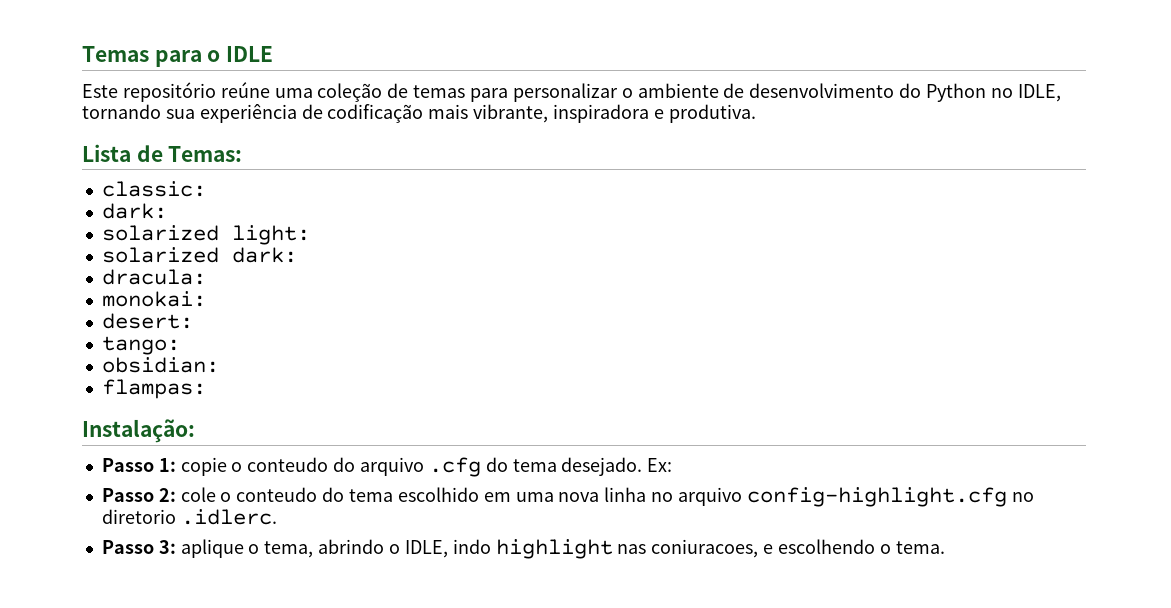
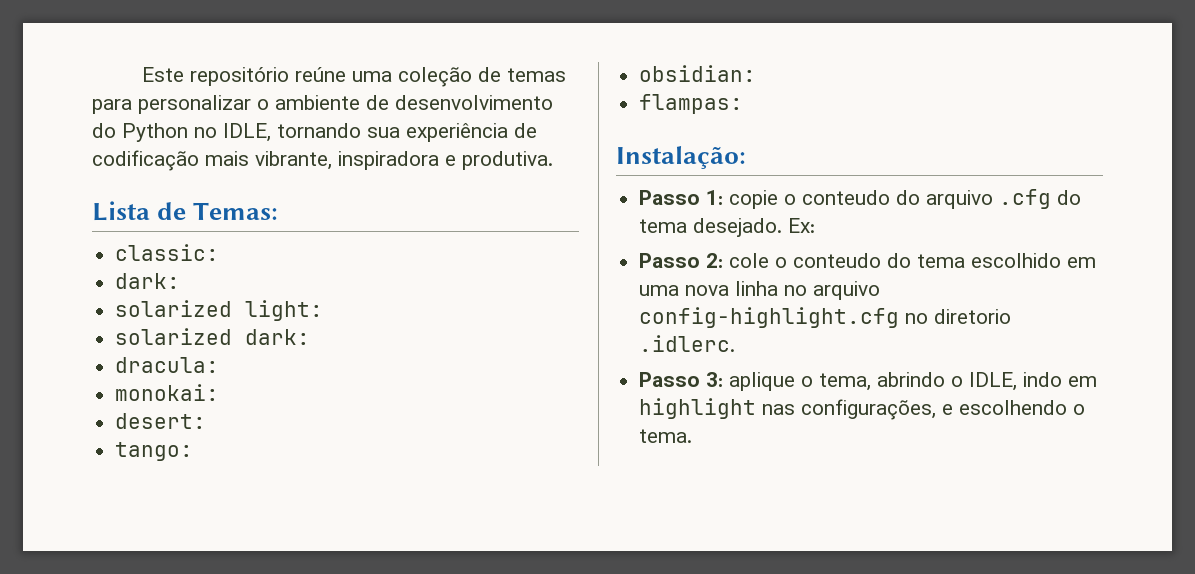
- Temas para o IDLE
- Passo 3: aplique o tema, abrindo o IDLE, indo highlight nas coniuracoes, e escolhendo o tema.
+ Passo 3: aplique o tema, abrindo o IDLE, indo em highlight nas configurações, e escolhendo o tema.

